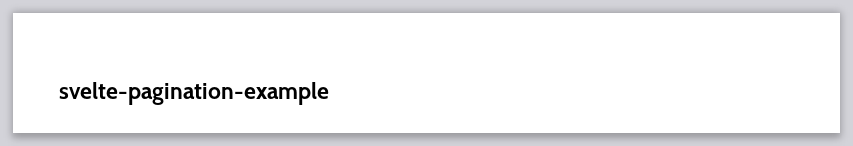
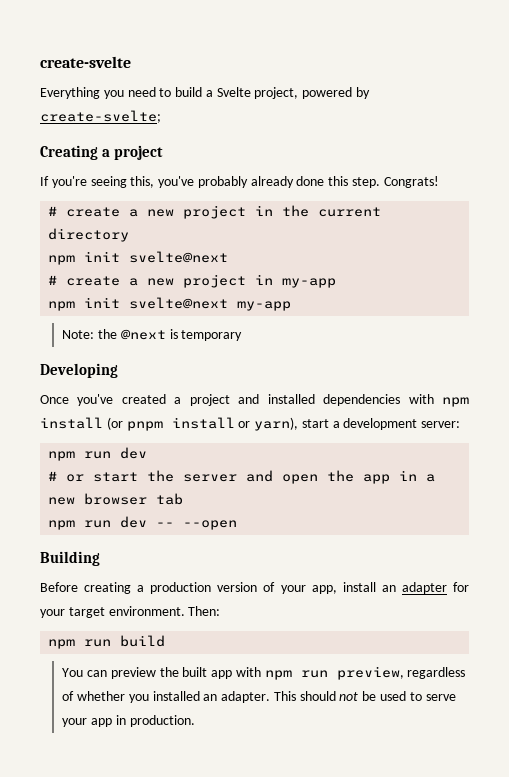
- svelte-pagination-example
+ create-svelte
+ Everything you need to build a Svelte project, powered by create-svelte;
+ Creating a project
+ If you're seeing this, you've probably already done this step. Congrats!
+ # create a new project in the current directory
+ npm init svelte@next
+ # create a new project in my-app
+ npm init svelte@next my-app
+ Note: the @next is temporary
+ Developing
+ Once you've created a project and installed dependencies with npm install (or pnpm install or yarn), start a development server:
+ npm run dev
+ # or start the server and open the app in a new browser tab
+ npm run dev -- --open
+ Building
+ Before creating a production version of your app, install an adapter for your target environment. Then:
+ npm run build
+ You can preview the built app with npm run preview, regardless of whether you installed an adapter. This should not be used to serve your app in production.

